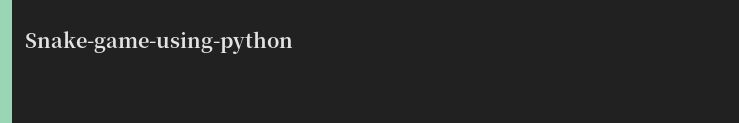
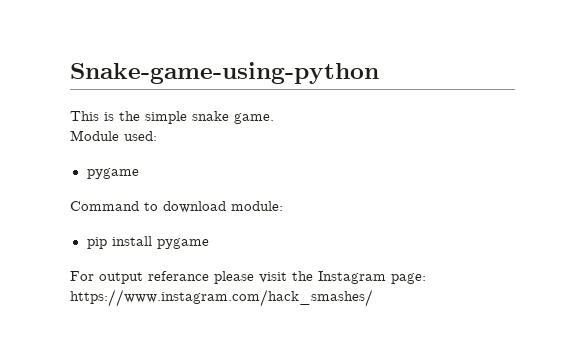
+ This is the simple snake game.
+ Module used:
+ pygame
+ Command to download module:
+ pip install pygame
+ For output referance please visit the Instagram page: https://www.instagram.com/hack_smashes/

